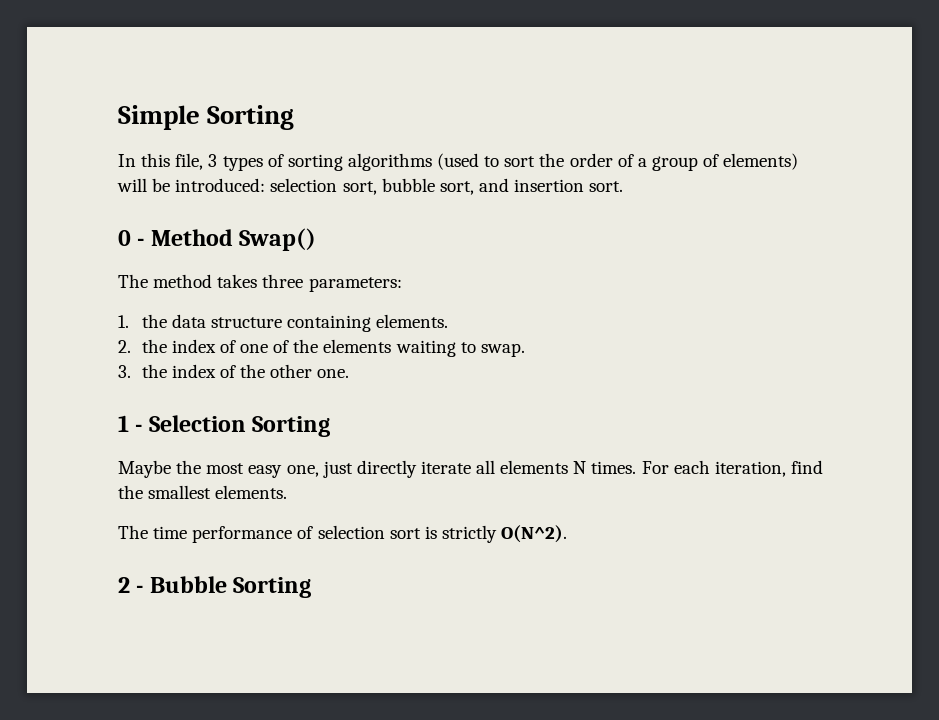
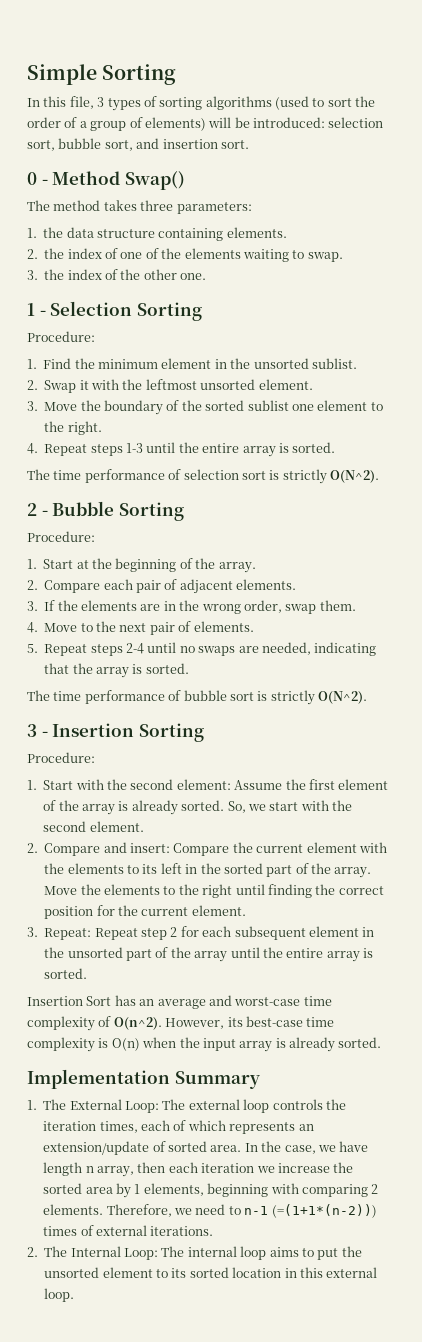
  1 - Selection Sorting
- Maybe the most easy one, just directly iterate all elements N times. For each iteration, find the smallest elements.
+ Procedure:
+ 1. Find the minimum element in the unsorted sublist.
+ 2. Swap it with the leftmost unsorted element.
+ 3. Move the boundary of the sorted sublist one element to the right.
+ 4. Repeat steps 1-3 until the entire array is sorted.
  2 - Bubble Sorting
+ Procedure:
+ 1. Start at the beginning of the array.
+ 2. Compare each pair of adjacent elements.
+ 3. If the elements are in the wrong order, swap them.
+ 4. Move to the next pair of elements.
+ 5. Repeat steps 2-4 until no swaps are needed, indicating that the array is sorted.
+ The time performance of bubble sort is strictly O(N^2).
+ 3 - Insertion Sorting
+ Procedure:
+ 1. Start with the second element: Assume the first element of the array is already sorted. So, we start with the second element.
+ 2. Compare and insert: Compare the current element with the elements to its left in the sorted part of the array. Move the elements to the right until finding the correct position for the current element.
+ 3. Repeat: Repeat step 2 for each subsequent element in the unsorted part of the array until the entire array is sorted.
+ Insertion Sort has an average and worst-case time complexity of O(n^2). However, its best-case time complexity is O(n) when the input array is already sorted.
+ Implementation Summary
+ 1. The External Loop: The external loop controls the iteration times, each of which represents an extension/update of sorted area. In the case, we have length n array, then each iteration we increase the sorted area by 1 elements, beginning with comparing 2 elements. Therefore, we need to n-1 (=(1+1*(n-2))) times of external iterations.
+ 2. The Internal Loop: The internal loop aims to put the unsorted element to its sorted location in this external loop.

